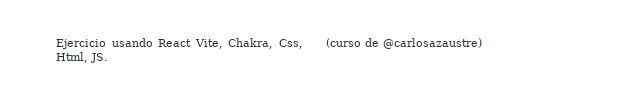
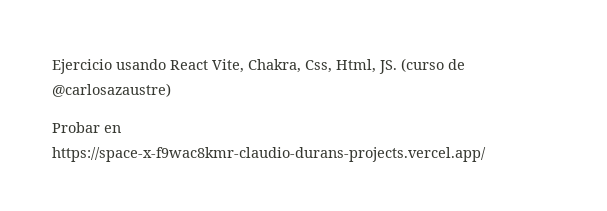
- Ejercicio usando React Vite, Chakra, Css, Html, JS.
- (curso de @carlosazaustre)
+ Ejercicio usando React Vite, Chakra, Css, Html, JS. (curso de @carlosazaustre)
+ Probar en https://space-x-f9wac8kmr-claudio-durans-projects.vercel.app/

